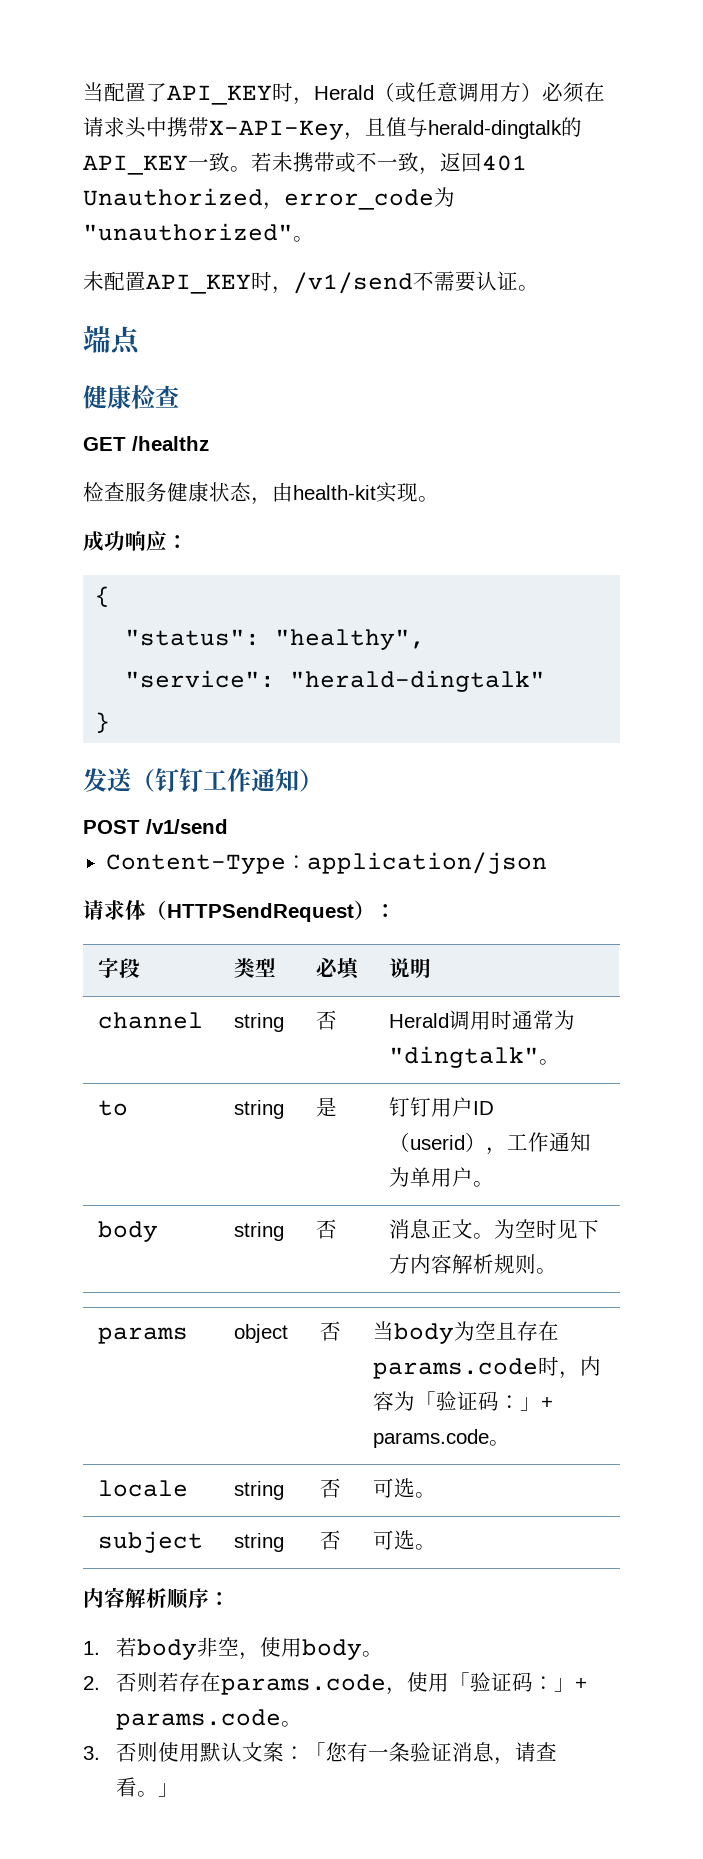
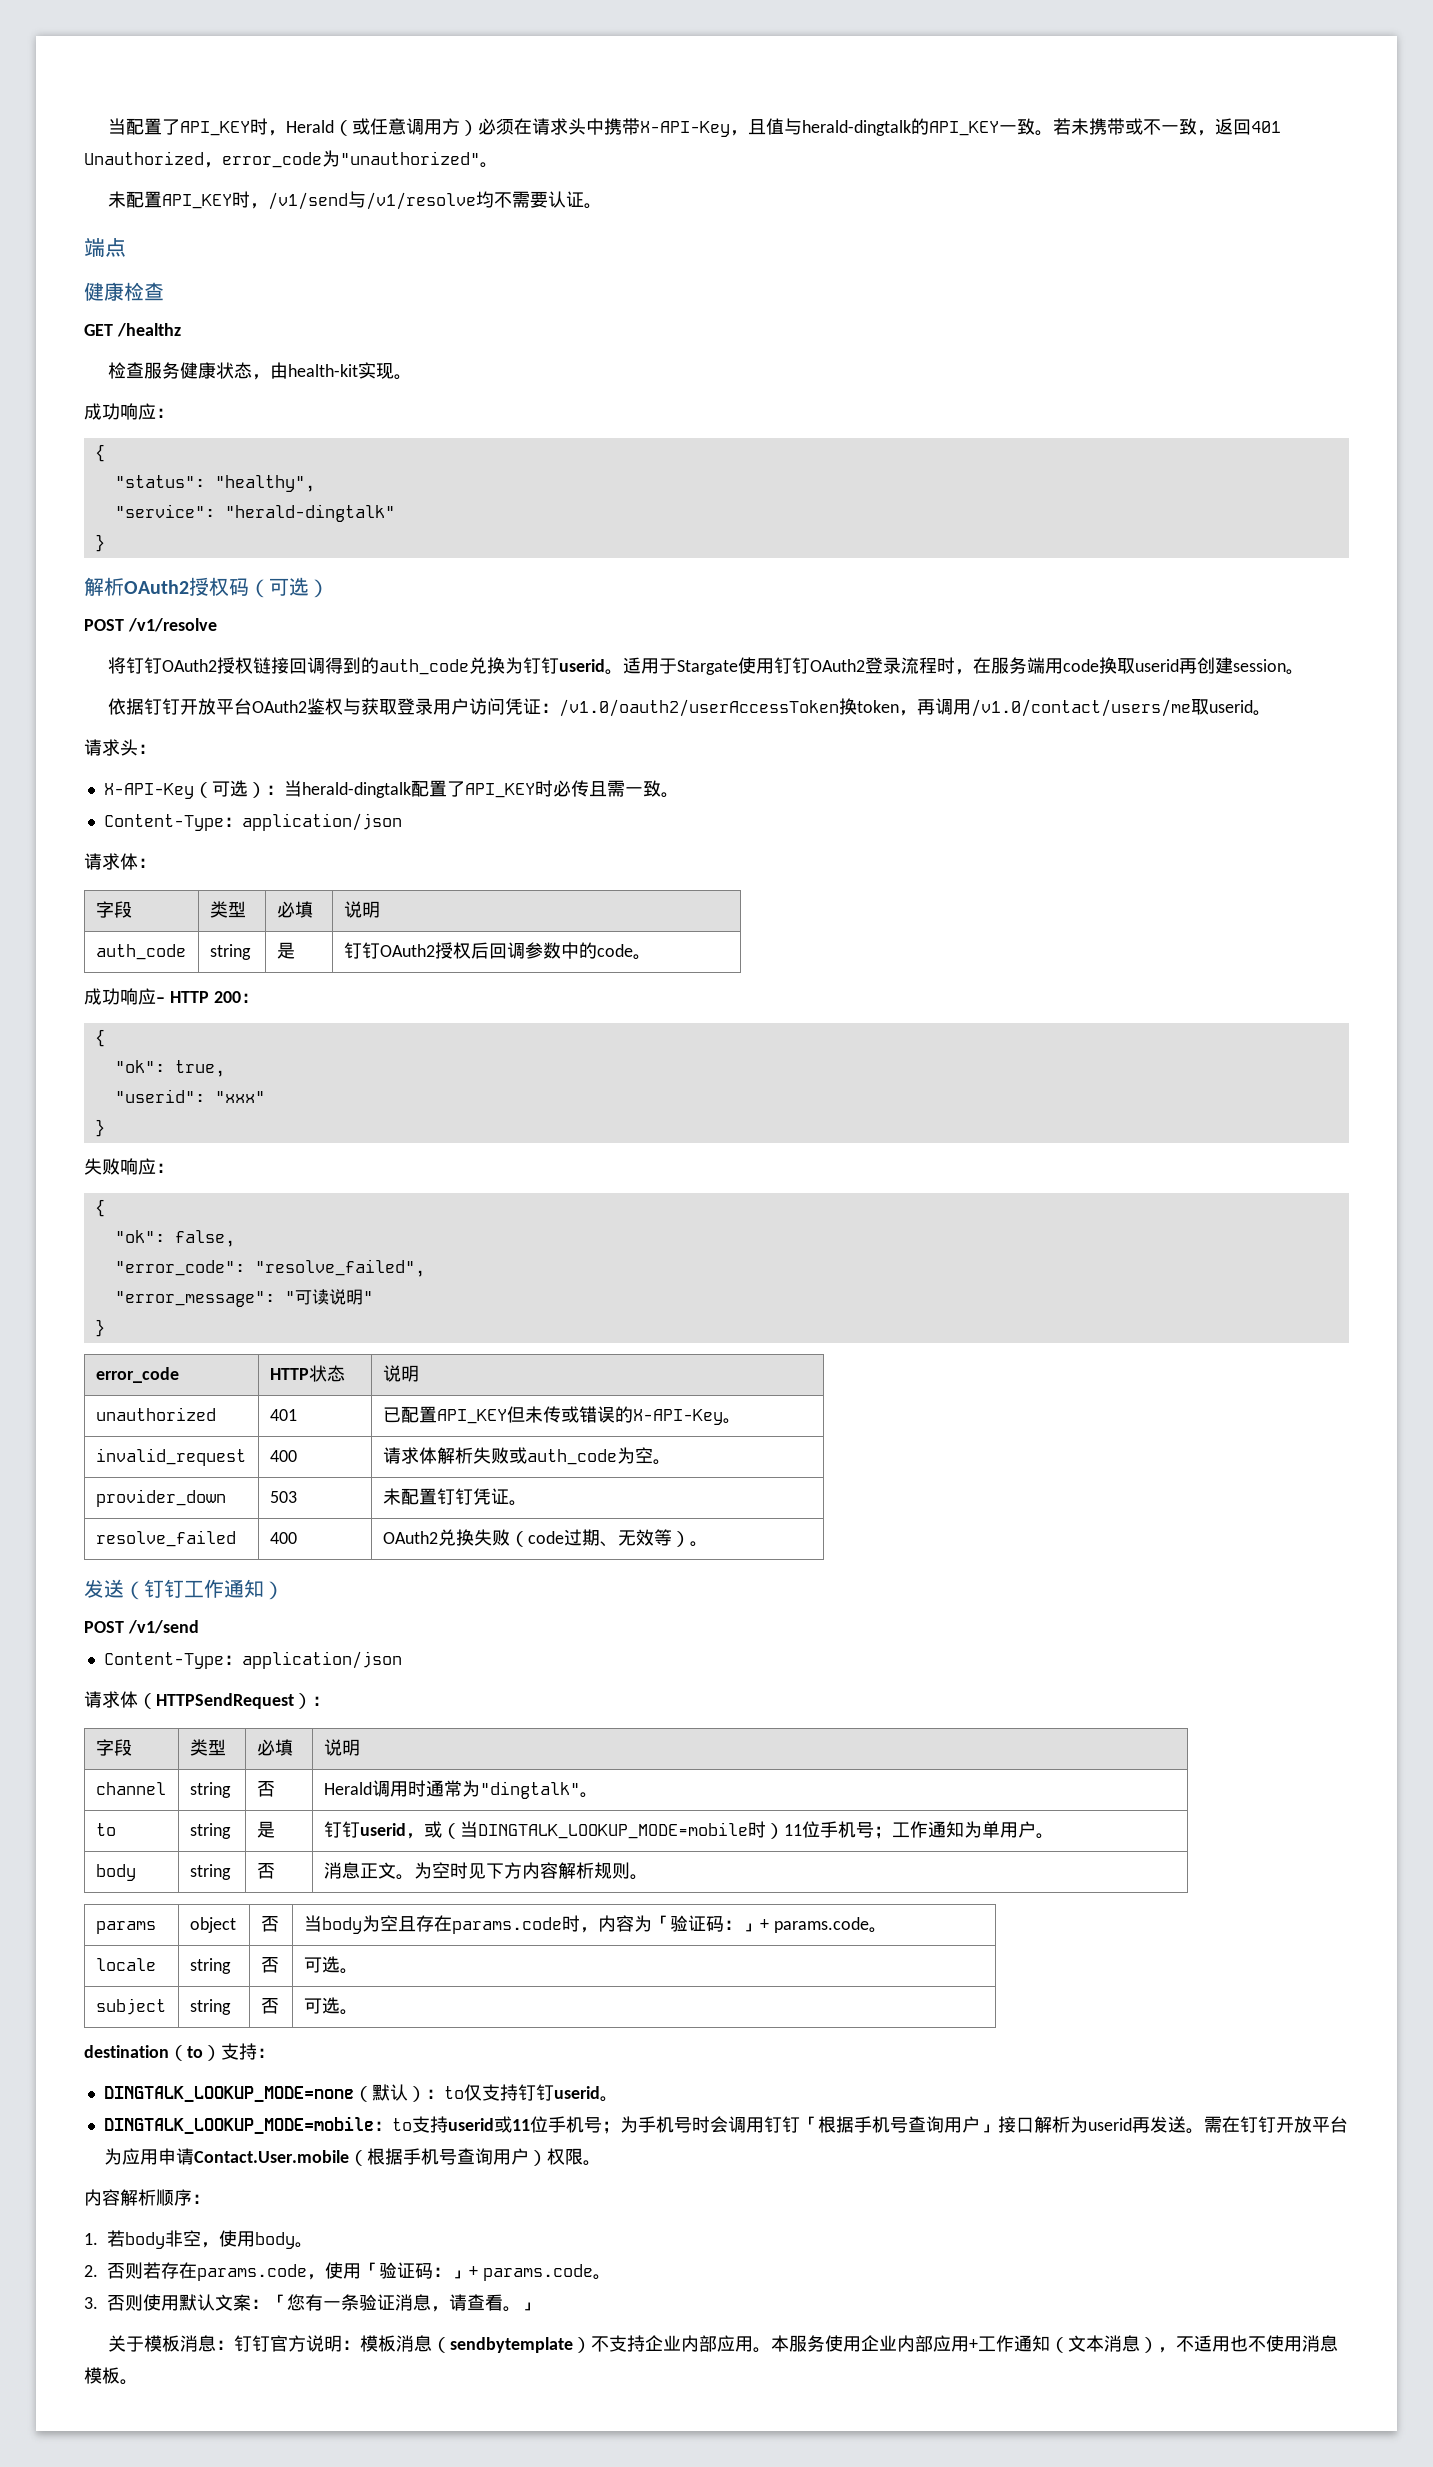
- 未配置API_KEY时，/v1/send不需要认证。
+ 未配置API_KEY时，/v1/send与/v1/resolve均不需要认证。
+ 解析OAuth2授权码（可选）
+ POST /v1/resolve
+ 将钉钉OAuth2授权链接回调得到的auth_code兑换为钉钉userid。适用于Stargate使用钉钉OAuth2登录流程时，在服务端用code换取userid再创建session。
+ 依据钉钉开放平台OAuth2鉴权与获取登录用户访问凭证：/v1.0/oauth2/userAccessToken换token，再调用/v1.0/contact/users/me取userid。
+ 请求头：
+ X-API-Key（可选）：当herald-dingtalk配置了API_KEY时必传且需一致。
+ Content-Type：application/json
+ 请求体：
+ 字段 | 类型 | 必填 | 说明
+ auth_code | string | 是 | 钉钉OAuth2授权后回调参数中的code。
+ 成功响应– HTTP 200：
+ {
+ "ok": true,
+ "userid": "xxx"
+ }
+ 失败响应：
+ {
+ "ok": false,
+ "error_code": "resolve_failed",
+ "error_message": "可读说明"
+ }
+ error_code | HTTP状态 | 说明
+ unauthorized | 401 | 已配置API_KEY但未传或错误的X-API-Key。
+ invalid_request | 400 | 请求体解析失败或auth_code为空。
+ provider_down | 503 | 未配置钉钉凭证。
+ resolve_failed | 400 | OAuth2兑换失败（code过期、无效等）。
- to | string | 是 | 钉钉用户ID（userid），工作通知为单用户。
+ to | string | 是 | 钉钉userid，或（当DINGTALK_LOOKUP_MODE=mobile时）11位手机号；工作通知为单用户。
+ destination（to）支持：
+ DINGTALK_LOOKUP_MODE=none（默认）：to仅支持钉钉userid。
+ DINGTALK_LOOKUP_MODE=mobile：to支持userid或11位手机号；为手机号时会调用钉钉「根据手机号查询用户」接口解析为userid再发送。需在钉钉开放平台为应用申请Contact.User.mobile（根据手机号查询用户）权限。
+ 关于模板消息：钉钉官方说明：模板消息（sendbytemplate）不支持企业内部应用。本服务使用企业内部应用+工作通知（文本消息），不适用也不使用消息模板。

